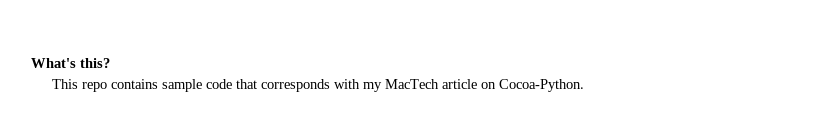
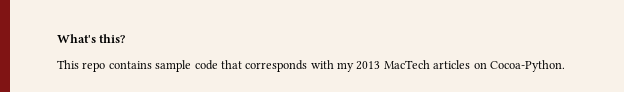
- This repo contains sample code that corresponds with my MacTech article on Cocoa-Python.
+ This repo contains sample code that corresponds with my 2013 MacTech articles on Cocoa-Python.

